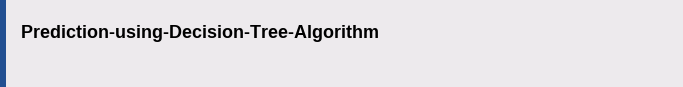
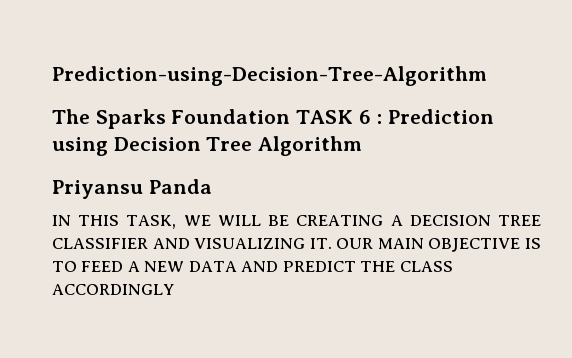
+ The Sparks Foundation TASK 6 : Prediction using Decision Tree Algorithm
+ Priyansu Panda
+ IN THIS TASK, WE WILL BE CREATING A DECISION TREE CLASSIFIER AND VISUALIZING IT. OUR MAIN OBJECTIVE IS TO FEED A NEW DATA AND PREDICT THE CLASS ACCORDINGLY

